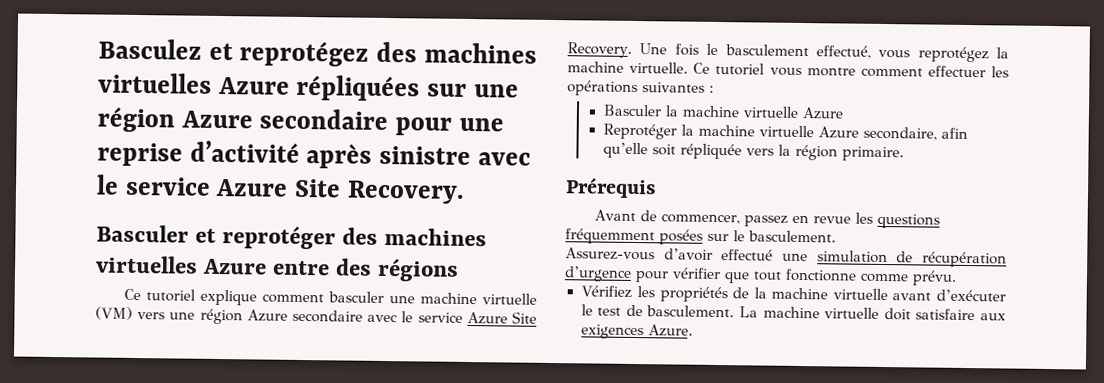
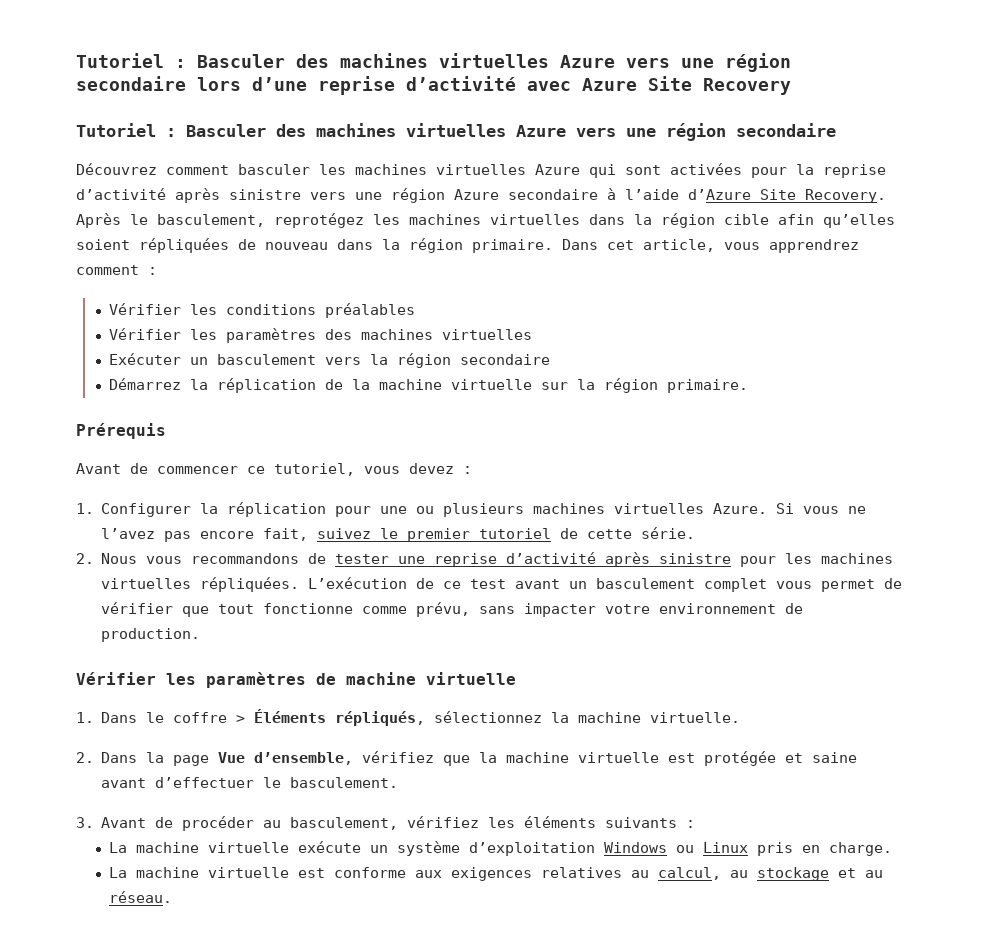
- Basculez et reprotégez des machines virtuelles Azure répliquées sur une région Azure secondaire pour une reprise d’activité après sinistre avec le service Azure Site Recovery.
- Basculer et reprotéger des machines virtuelles Azure entre des régions
- Ce tutoriel explique comment basculer une machine virtuelle (VM) vers une région Azure secondaire avec le service Azure Site Recovery. Une fois le basculement effectué, vous reprotégez la machine virtuelle. Ce tutoriel vous montre comment effectuer les opérations suivantes :
- Basculer la machine virtuelle Azure
- Reprotéger la machine virtuelle Azure secondaire, afin qu’elle soit répliquée vers la région primaire.
+ Tutoriel : Basculer des machines virtuelles Azure vers une région secondaire lors d’une reprise d’activité avec Azure Site Recovery
+ Tutoriel : Basculer des machines virtuelles Azure vers une région secondaire
+ Découvrez comment basculer les machines virtuelles Azure qui sont activées pour la reprise d’activité après sinistre vers une région Azure secondaire à l’aide d’Azure Site Recovery. Après le basculement, reprotégez les machines virtuelles dans la région cible afin qu’elles soient répliquées de nouveau dans la région primaire. Dans cet article, vous apprendrez comment :
+ Vérifier les conditions préalables
+ Vérifier les paramètres des machines virtuelles
+ Exécuter un basculement vers la région secondaire
+ Démarrez la réplication de la machine virtuelle sur la région primaire.
- Avant de commencer, passez en revue les questions fréquemment posées sur le basculement.
- Assurez-vous d’avoir effectué une simulation de récupération d’urgence pour vérifier que tout fonctionne comme prévu.
- Vérifiez les propriétés de la machine virtuelle avant d’exécuter le test de basculement. La machine virtuelle doit satisfaire aux exigences Azure.
+ Avant de commencer ce tutoriel, vous devez :
+ 1. Configurer la réplication pour une ou plusieurs machines virtuelles Azure. Si vous ne l’avez pas encore fait, suivez le premier tutoriel de cette série.
+ 2. Nous vous recommandons de tester une reprise d’activité après sinistre pour les machines virtuelles répliquées. L’exécution de ce test avant un basculement complet vous permet de vérifier que tout fonctionne comme prévu, sans impacter votre environnement de production.
+ Vérifier les paramètres de machine virtuelle
+ 1. Dans le coffre > Éléments répliqués, sélectionnez la machine virtuelle.
+ 2. Dans la page Vue d’ensemble, vérifiez que la machine virtuelle est protégée et saine avant d’effectuer le basculement.
+ 3. Avant de procéder au basculement, vérifiez les éléments suivants :
+ La machine virtuelle exécute un système d’exploitation Windows ou Linux pris en charge.
+ La machine virtuelle est conforme aux exigences relatives au calcul, au stockage et au réseau.

